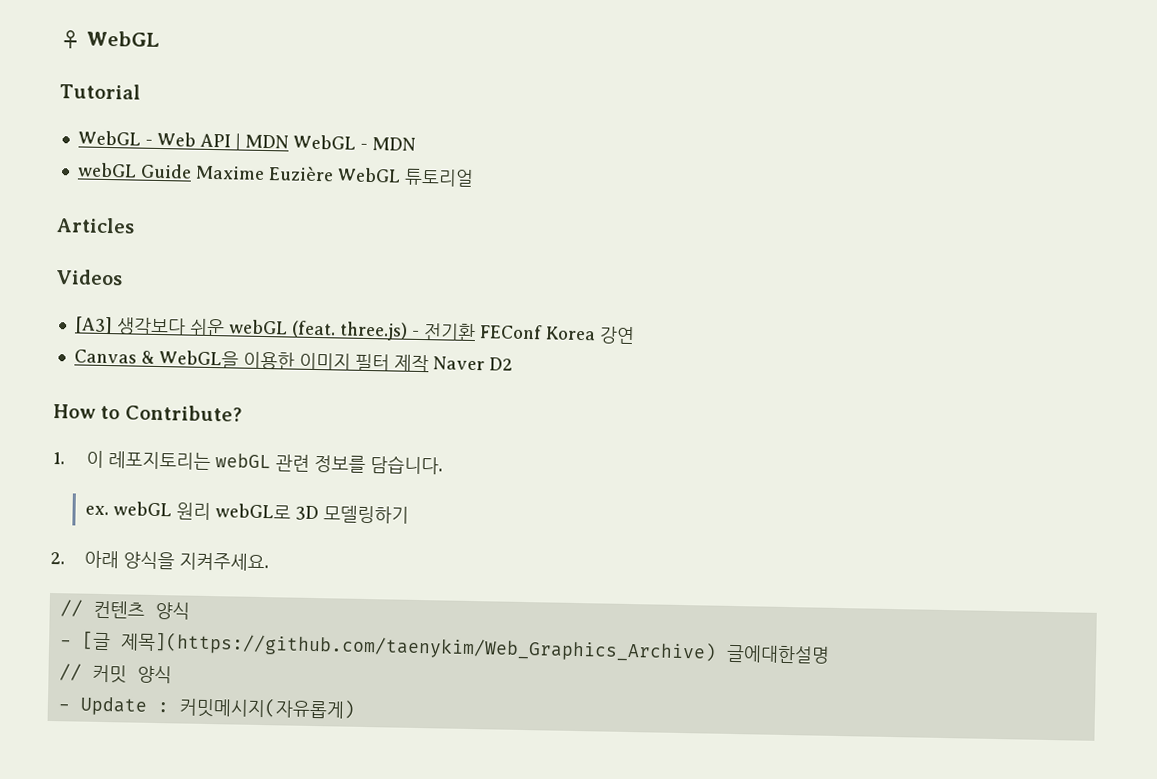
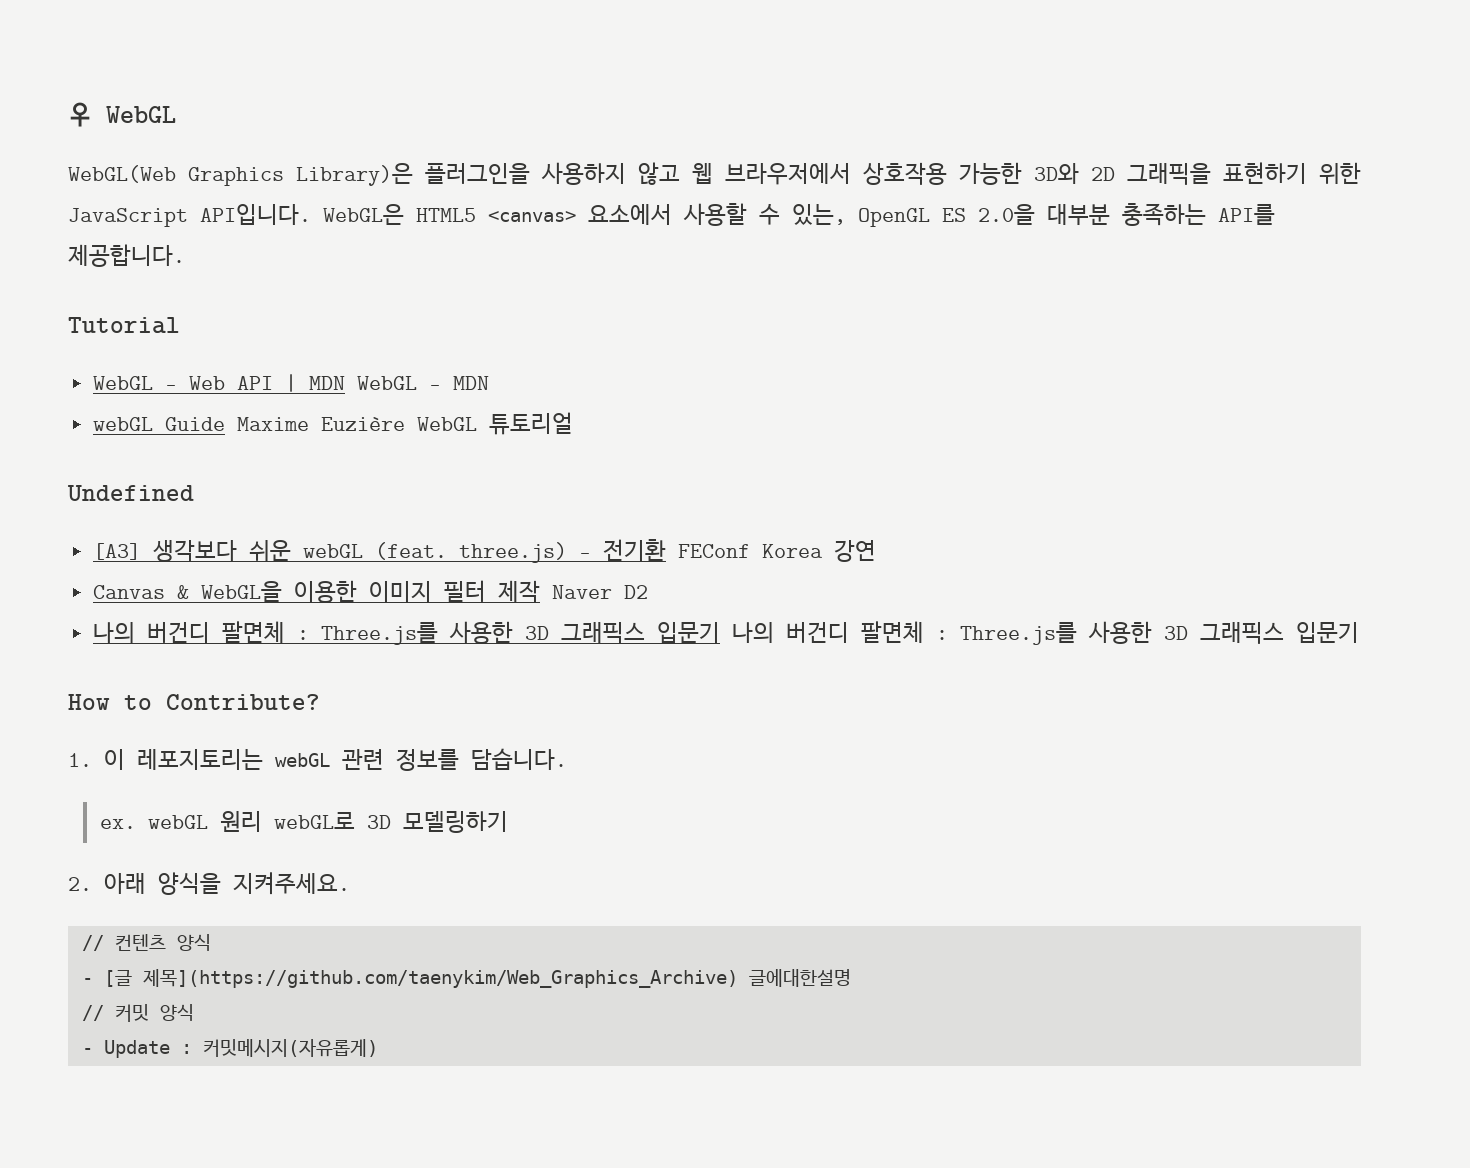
+ WebGL(Web Graphics Library)은 플러그인을 사용하지 않고 웹 브라우저에서 상호작용 가능한 3D와 2D 그래픽을 표현하기 위한 JavaScript API입니다. WebGL은 HTML5 <canvas> 요소에서 사용할 수 있는, OpenGL ES 2.0을 대부분 충족하는 API를 제공합니다.
- Articles
- Videos
+ Undefined
+ 나의 버건디 팔면체 : Three.js를 사용한 3D 그래픽스 입문기 나의 버건디 팔면체 : Three.js를 사용한 3D 그래픽스 입문기

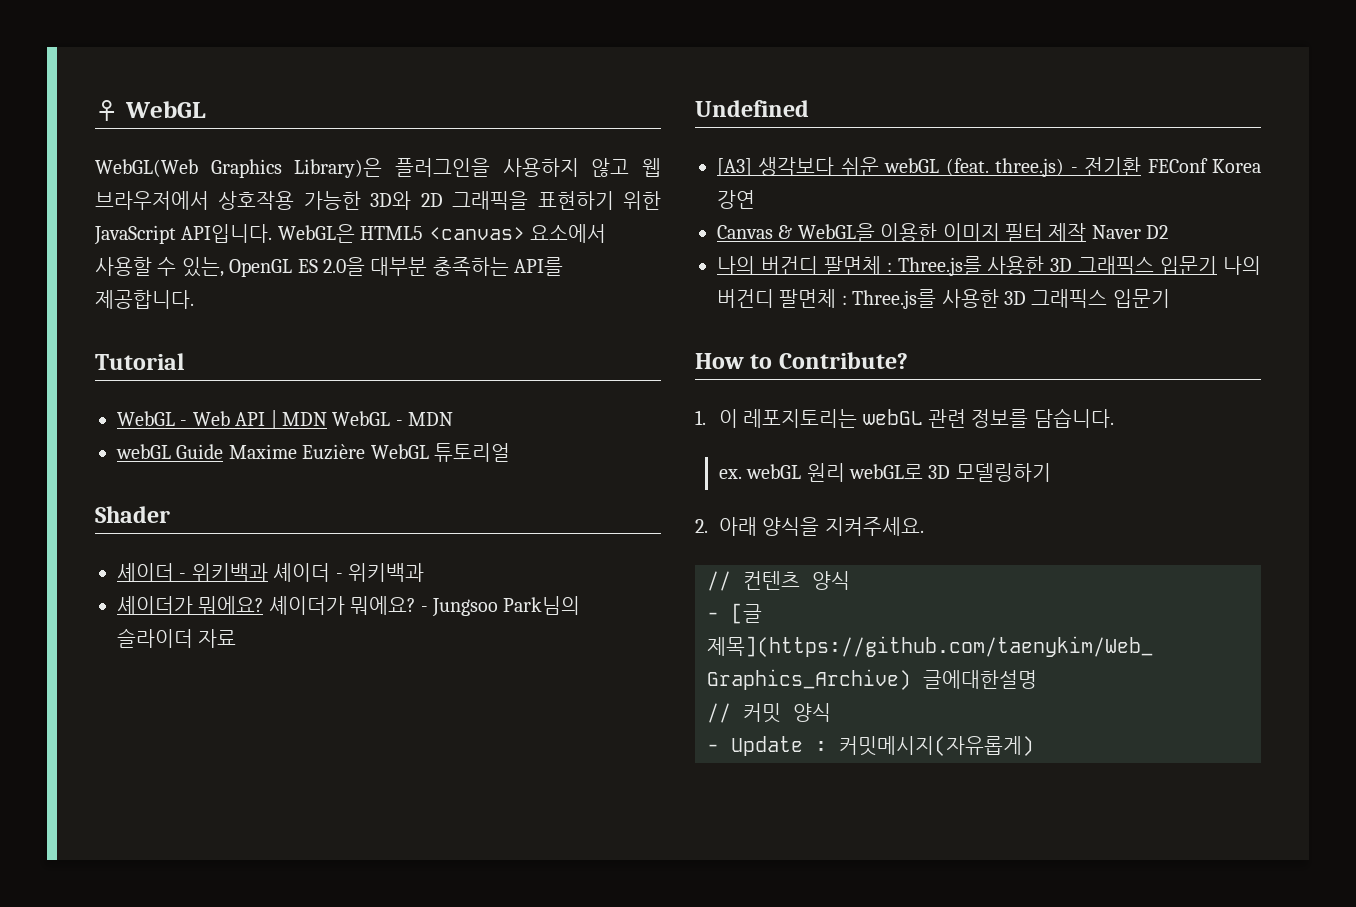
+ Shader
+ 셰이더 - 위키백과 셰이더 - 위키백과
+ 셰이더가 뭐에요? 셰이더가 뭐에요? - Jungsoo Park님의 슬라이더 자료

